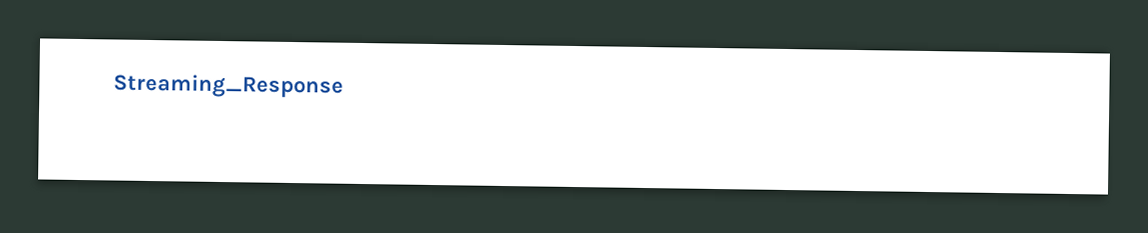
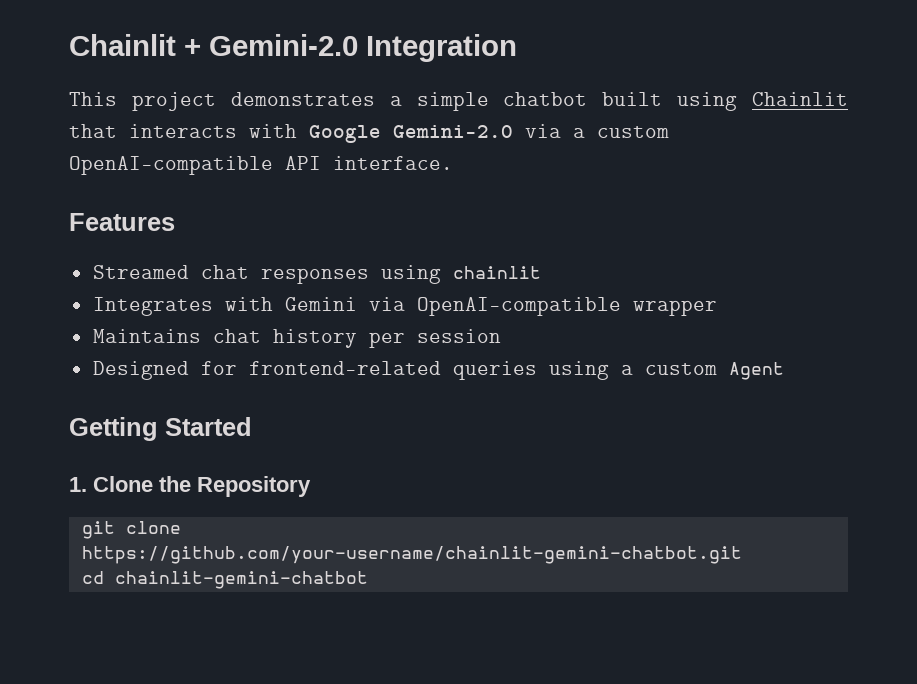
- Streaming_Response
+ Chainlit + Gemini-2.0 Integration
+ This project demonstrates a simple chatbot built using Chainlit that interacts with Google Gemini-2.0 via a custom OpenAI-compatible API interface.
+ Features
+ Streamed chat responses using chainlit
+ Integrates with Gemini via OpenAI-compatible wrapper
+ Maintains chat history per session
+ Designed for frontend-related queries using a custom Agent
+ Getting Started
+ 1. Clone the Repository
+ git clone https://github.com/your-username/chainlit-gemini-chatbot.git
+ cd chainlit-gemini-chatbot

